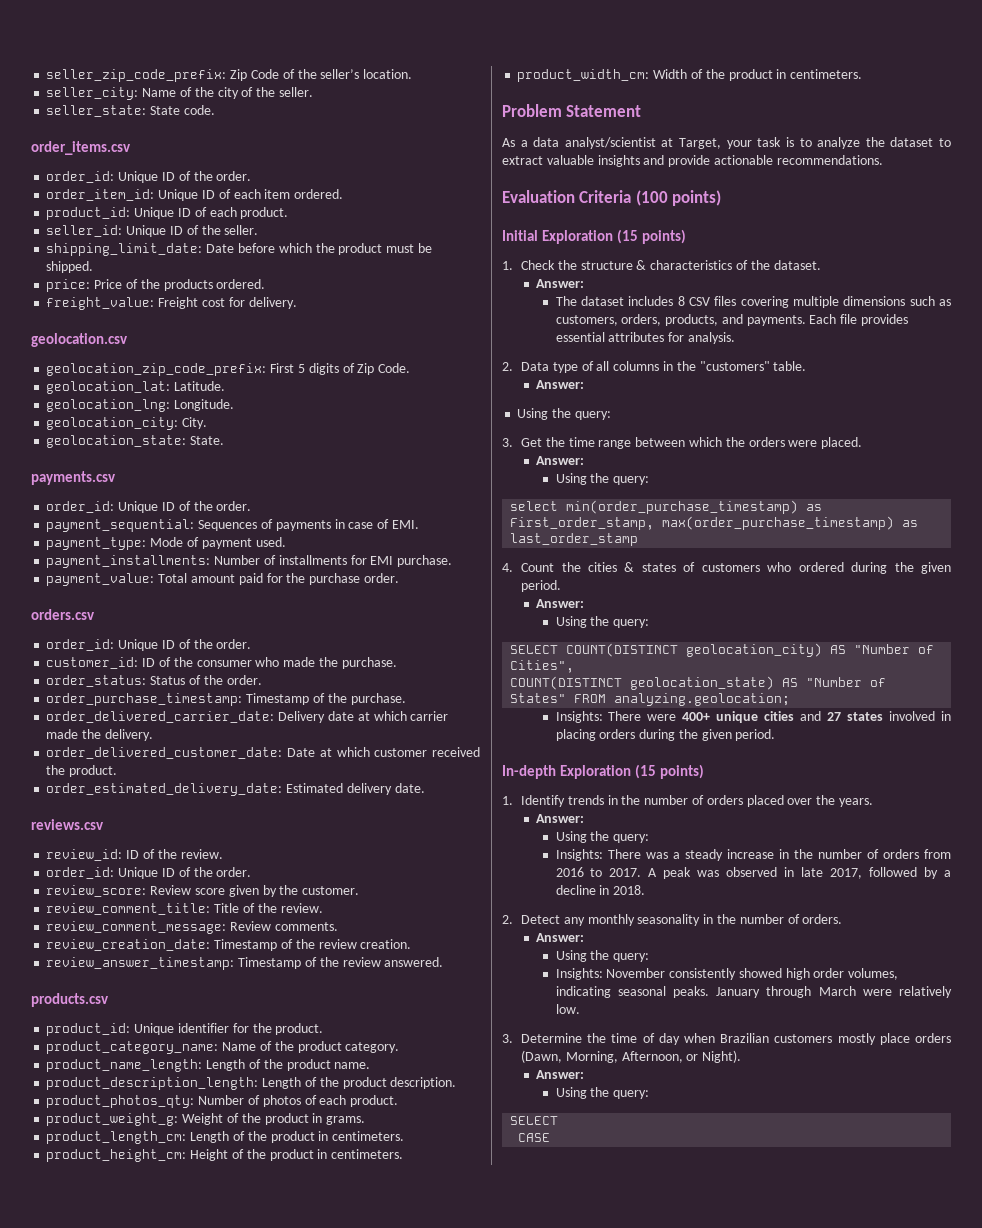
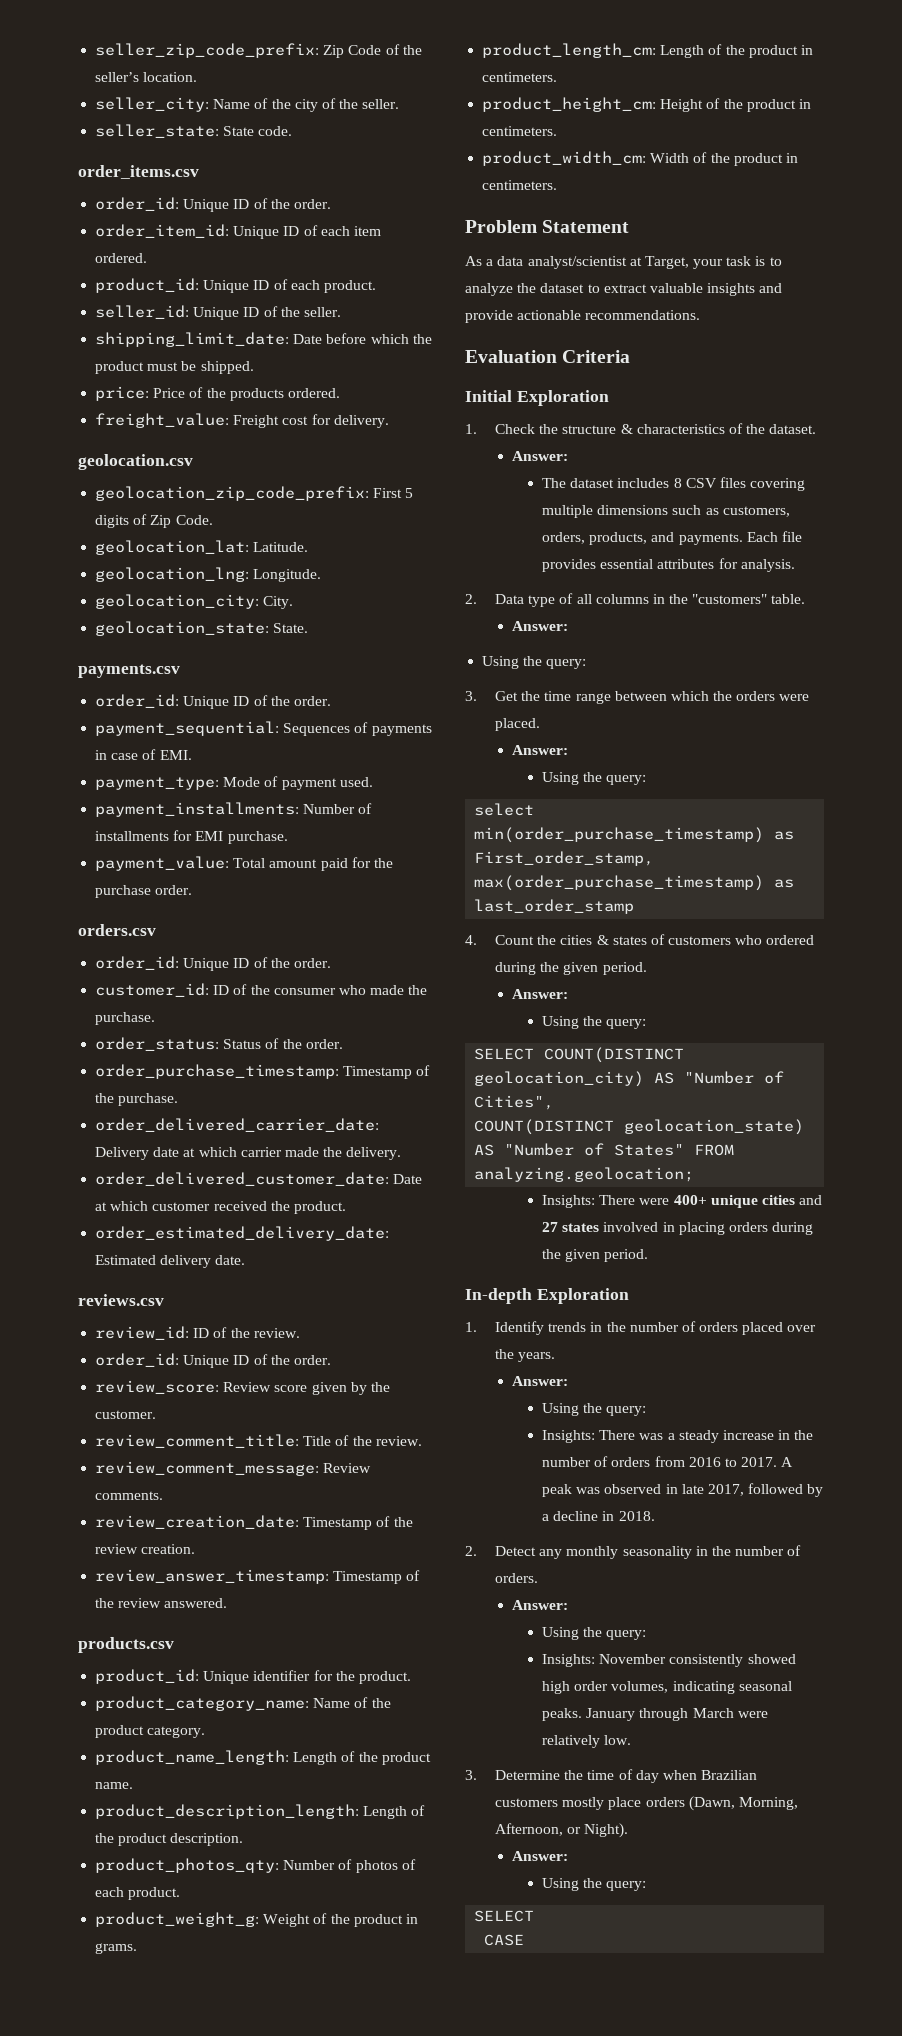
- Evaluation Criteria (100 points)
+ Evaluation Criteria
- Initial Exploration (15 points)
+ Initial Exploration
- In-depth Exploration (15 points)
+ In-depth Exploration

